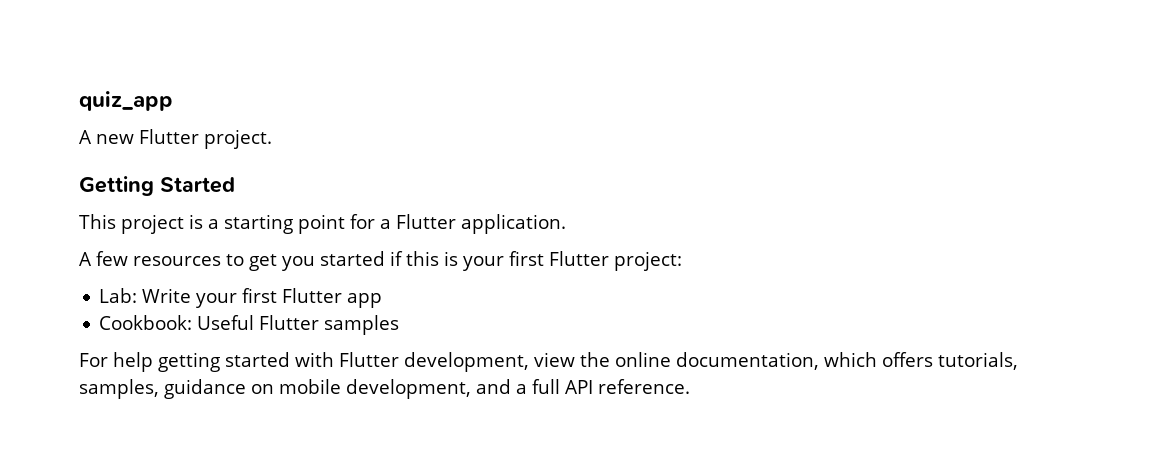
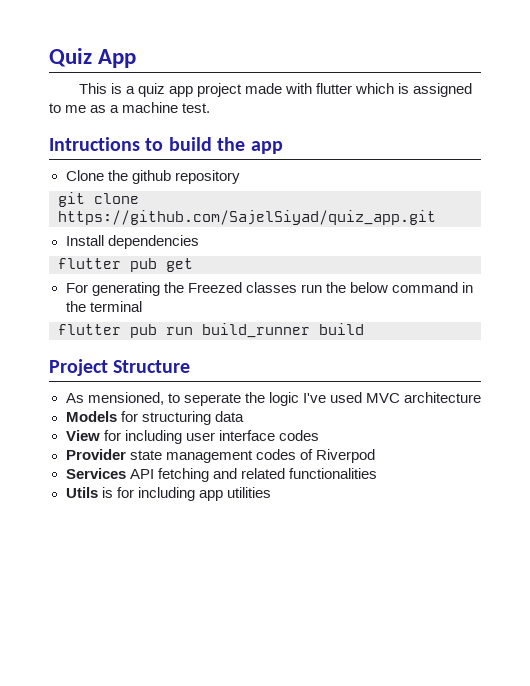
- quiz_app
- A new Flutter project.
- Getting Started
+ Quiz App
- This project is a starting point for a Flutter application.
- A few resources to get you started if this is your first Flutter project:
- Lab: Write your first Flutter app
- Cookbook: Useful Flutter samples
- For help getting started with Flutter development, view the online documentation, which offers tutorials, samples, guidance on mobile development, and a full API reference.
+ This is a quiz app project made with flutter which is assigned to me as a machine test.
+ Intructions to build the app
+ Clone the github repository
+ git clone https://github.com/SajelSiyad/quiz_app.git
+ Install dependencies
+ flutter pub get
+ For generating the Freezed classes run the below command in the terminal
+ flutter pub run build_runner build
+ Project Structure
+ As mensioned, to seperate the logic I've used MVC architecture
+ Models for structuring data
+ View for including user interface codes
+ Provider state management codes of Riverpod
+ Services API fetching and related functionalities
+ Utils is for including app utilities

